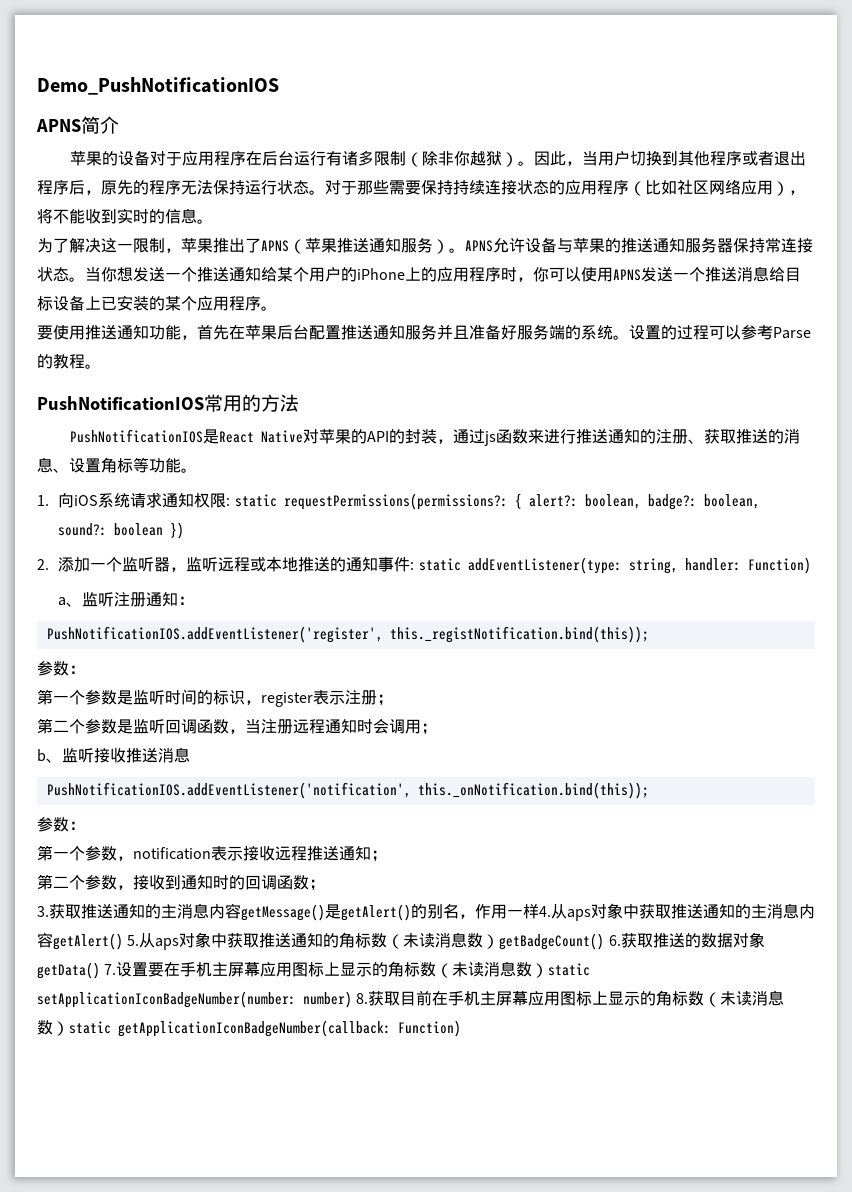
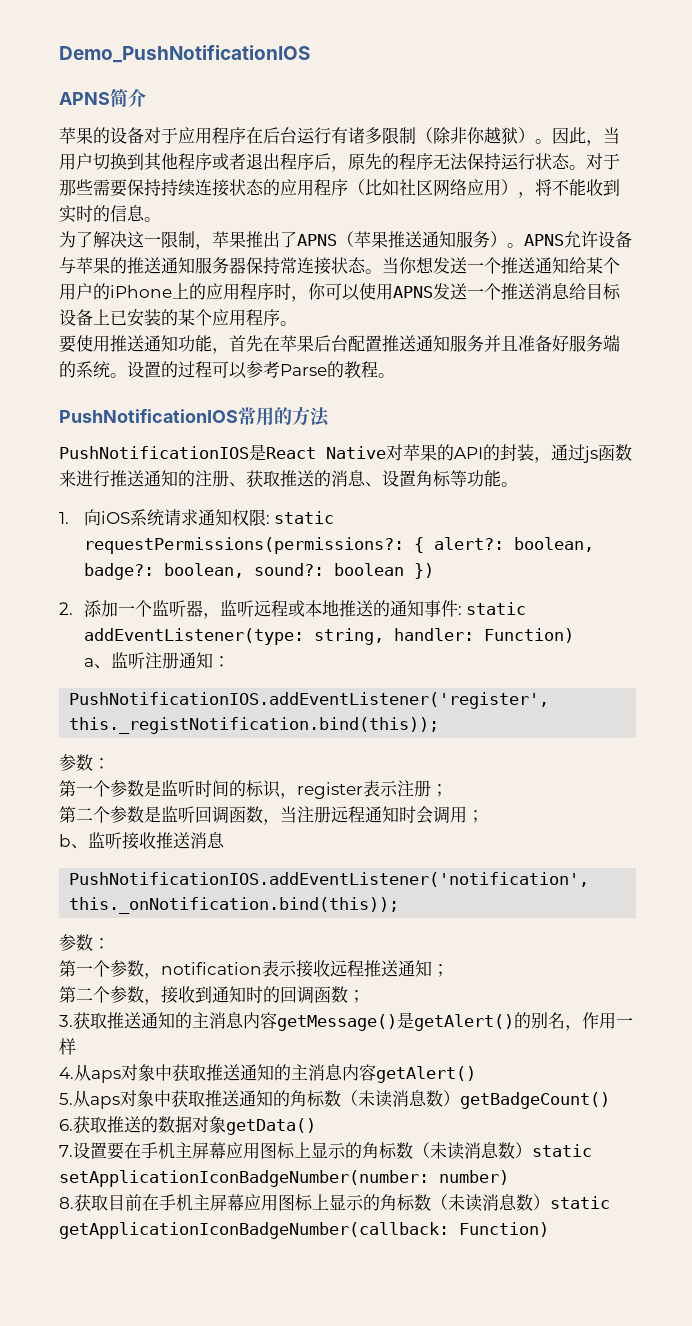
- 3.获取推送通知的主消息内容getMessage()是getAlert()的别名，作用一样4.从aps对象中获取推送通知的主消息内容getAlert() 5.从aps对象中获取推送通知的角标数（未读消息数）getBadgeCount() 6.获取推送的数据对象getData() 7.设置要在手机主屏幕应用图标上显示的角标数（未读消息数）static setApplicationIconBadgeNumber(number:
+ 3.获取推送通知的主消息内容getMessage()是getAlert()的别名，作用一样
+ 4.从aps对象中获取推送通知的主消息内容getAlert()
+ 5.从aps对象中获取推送通知的角标数（未读消息数）getBadgeCount()
+ 6.获取推送的数据对象getData()
+ 7.设置要在手机主屏幕应用图标上显示的角标数（未读消息数）static setApplicationIconBadgeNumber(number:
- number) 8.获取目前在手机主屏幕应用图标上显示的角标数（未读消息数）static getApplicationIconBadgeNumber(callback:
+ number)
+ 8.获取目前在手机主屏幕应用图标上显示的角标数（未读消息数）static getApplicationIconBadgeNumber(callback:

